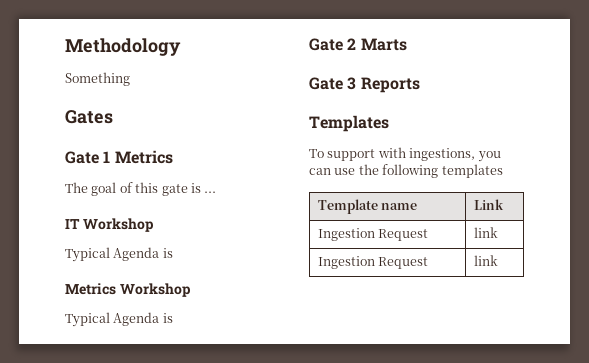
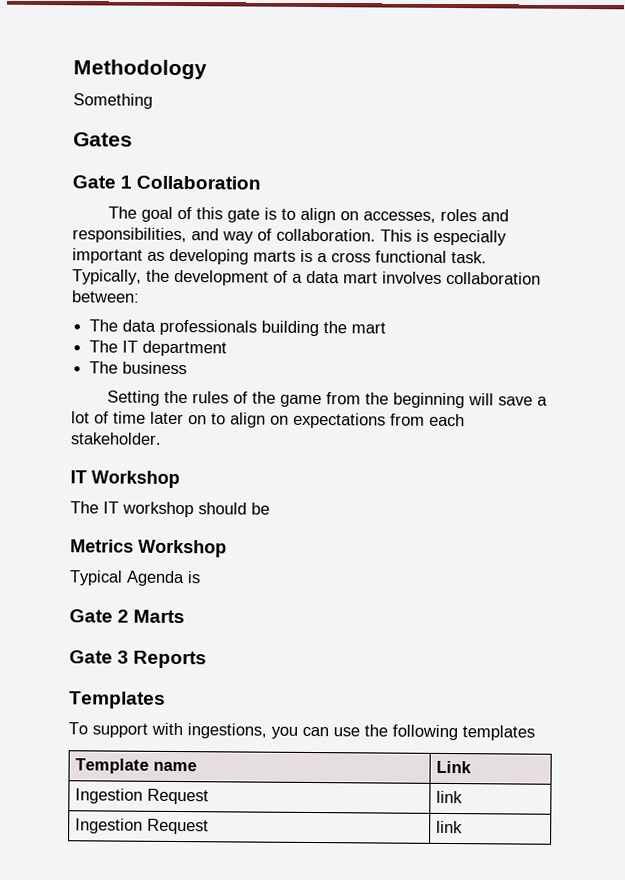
- Gate 1 Metrics
+ Gate 1 Collaboration
- The goal of this gate is ...
+ The goal of this gate is to align on accesses, roles and responsibilities, and way of collaboration. This is especially important as developing marts is a cross functional task. Typically, the development of a data mart involves collaboration between:
+ The data professionals building the mart
+ The IT department
+ The business
+ Setting the rules of the game from the beginning will save a lot of time later on to align on expectations from each stakeholder.
  IT Workshop
- Typical Agenda is
+ The IT workshop should be

